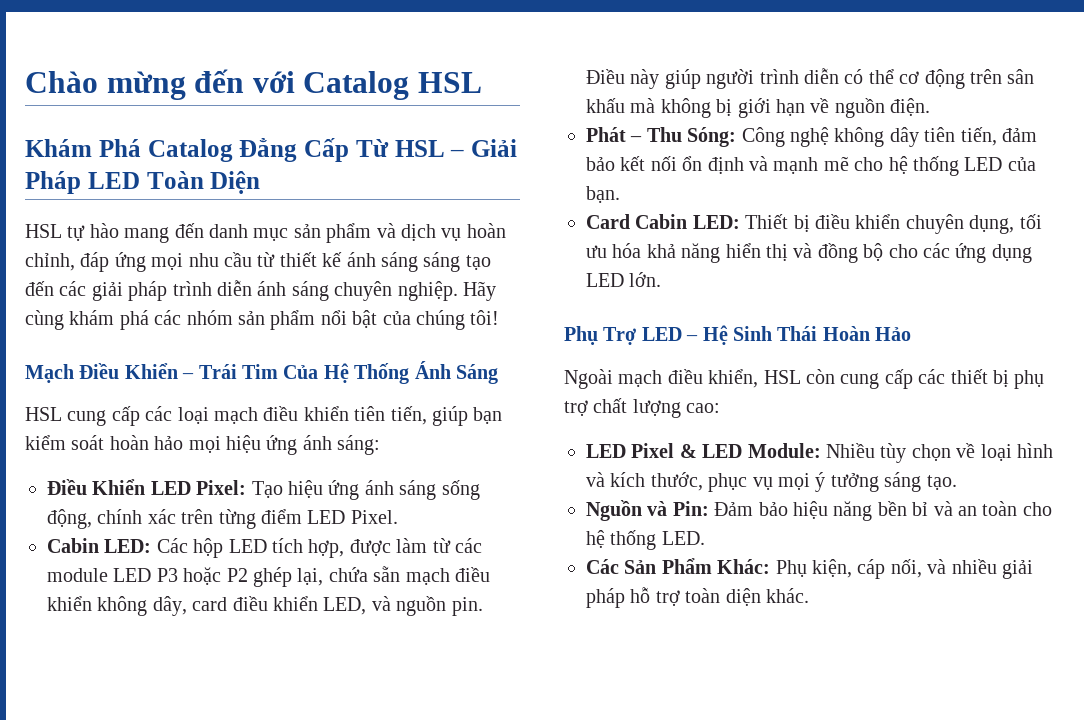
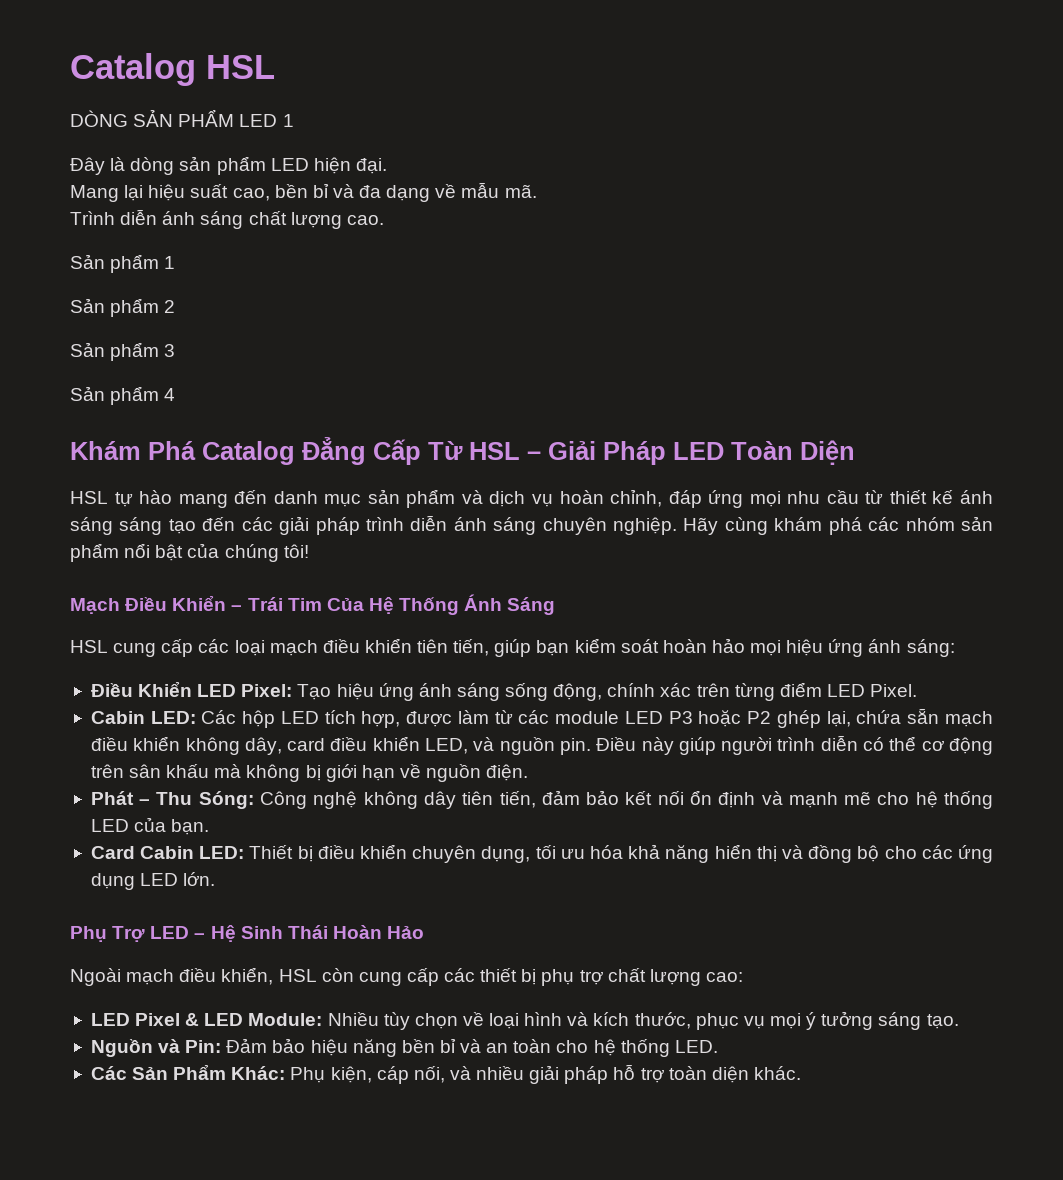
- Chào mừng đến với Catalog HSL
+ Catalog HSL
+ DÒNG SẢN PHẨM LED 1
+ Đây là dòng sản phẩm LED hiện đại.
+ Mang lại hiệu suất cao, bền bỉ và đa dạng về mẫu mã.
+ Trình diễn ánh sáng chất lượng cao.
+ Sản phẩm 1
+ Sản phẩm 2
+ Sản phẩm 3
+ Sản phẩm 4

